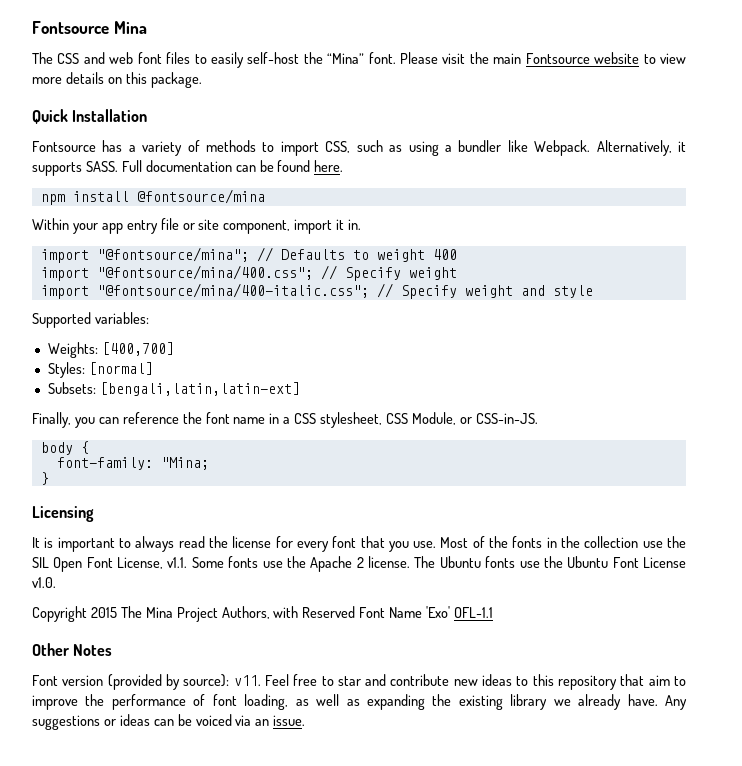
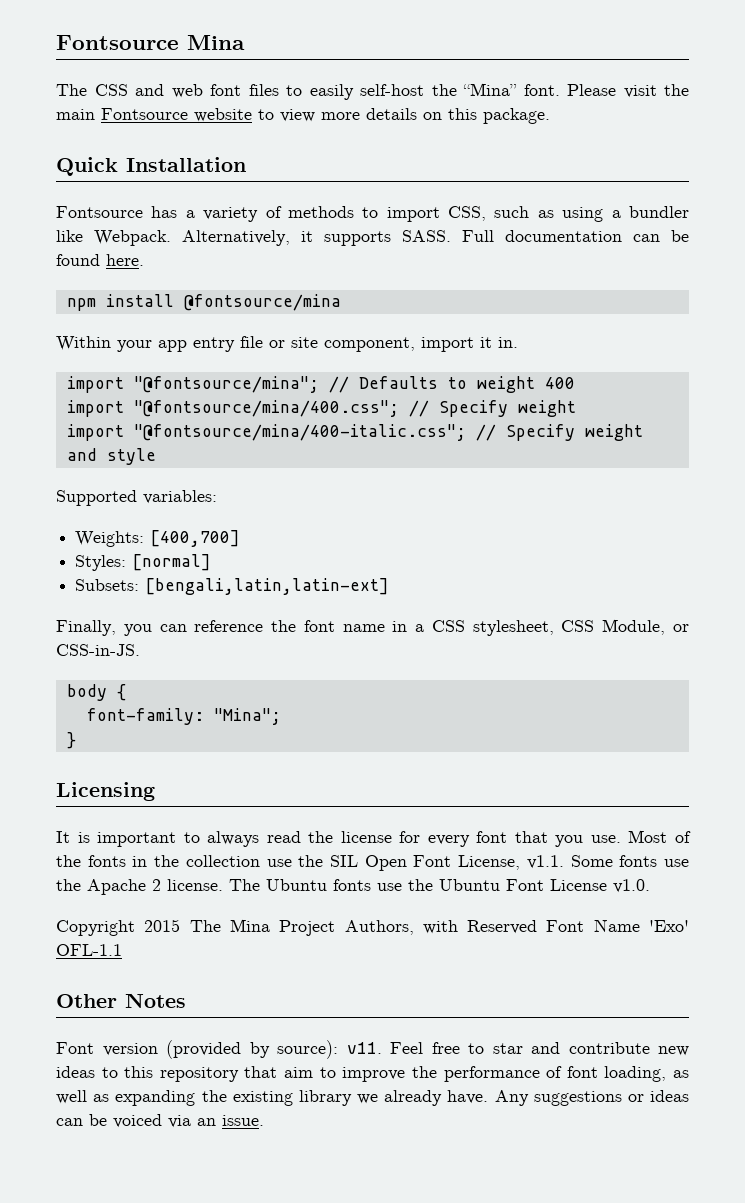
- font-family: "Mina;
+ font-family: "Mina";

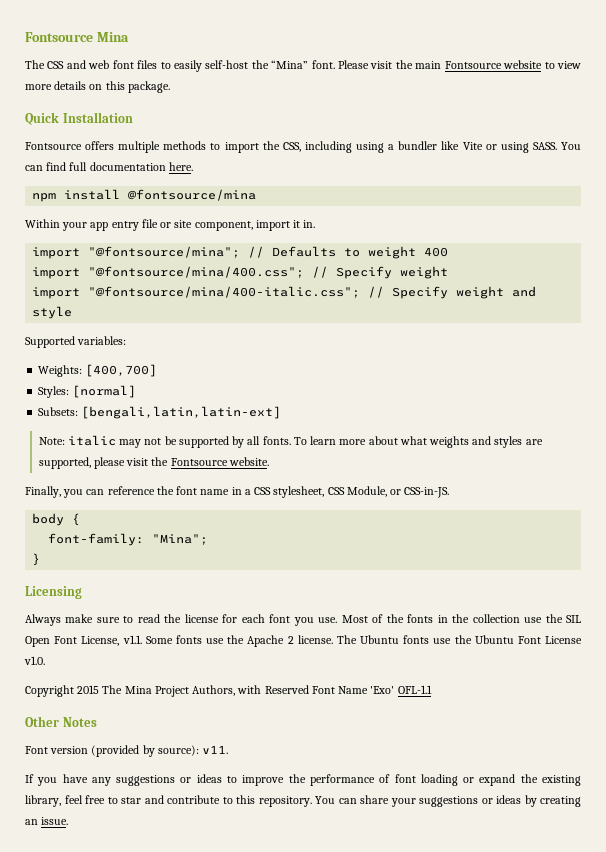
- Fontsource has a variety of methods to import CSS, such as using a bundler like Webpack. Alternatively, it supports SASS. Full documentation can be found here.
+ Fontsource offers multiple methods to import the CSS, including using a bundler like Vite or using SASS. You can find full documentation here.
+ Note: italic may not be supported by all fonts. To learn more about what weights and styles are supported, please visit the Fontsource website.
- It is important to always read the license for every font that you use.
+ Always make sure to read the license for each font you use.
- Font version (provided by source): v11. Feel free to star and contribute new ideas to this repository that aim to improve the performance of font loading, as well as expanding the existing library we already have. Any suggestions or ideas can be voiced via an issue.
+ Font version (provided by source): v11.
+ If you have any suggestions or ideas to improve the performance of font loading or expand the existing library, feel free to star and contribute to this repository. You can share your suggestions or ideas by creating an issue.

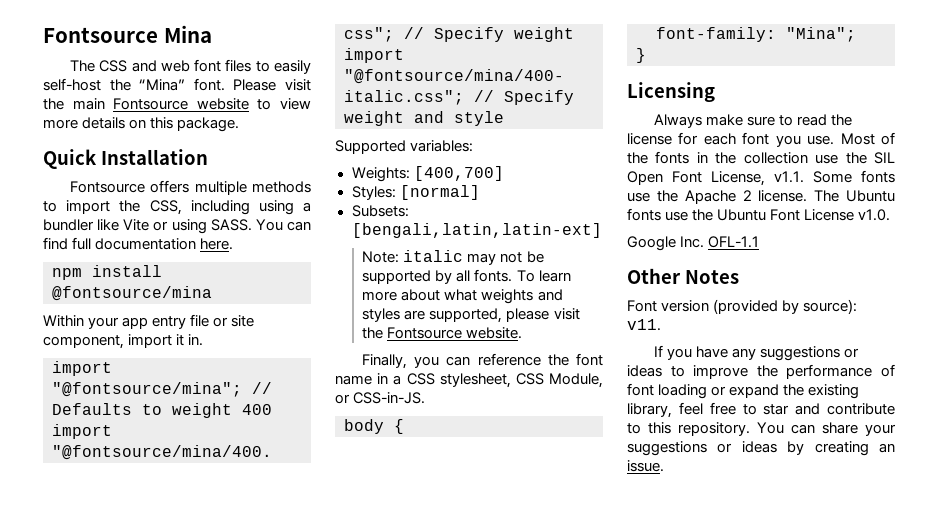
- Copyright 2015 The Mina Project Authors, with Reserved Font Name 'Exo' OFL-1.1
+ Google Inc. OFL-1.1

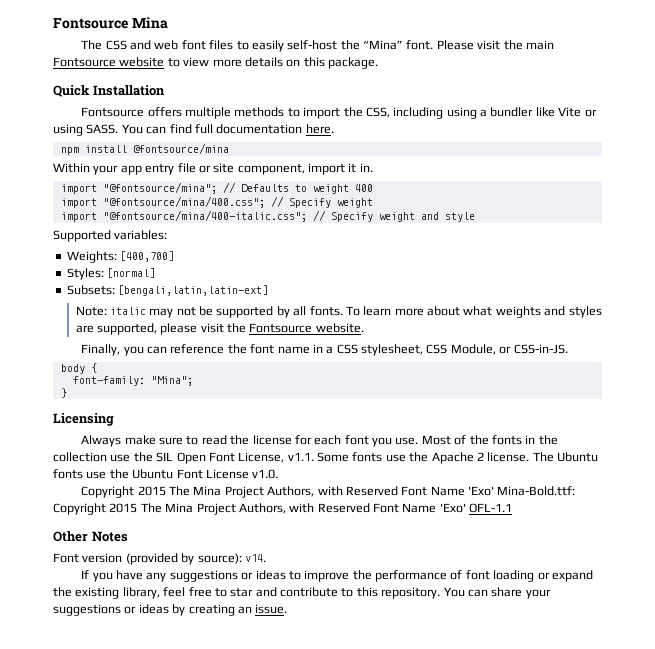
- Google Inc. OFL-1.1
+ Copyright 2015 The Mina Project Authors, with Reserved Font Name 'Exo' Mina-Bold.ttf: Copyright 2015 The Mina Project Authors, with Reserved Font Name 'Exo' OFL-1.1
- Font version (provided by source): v11.
+ Font version (provided by source): v14.

